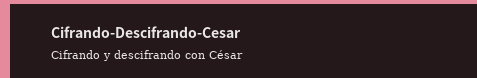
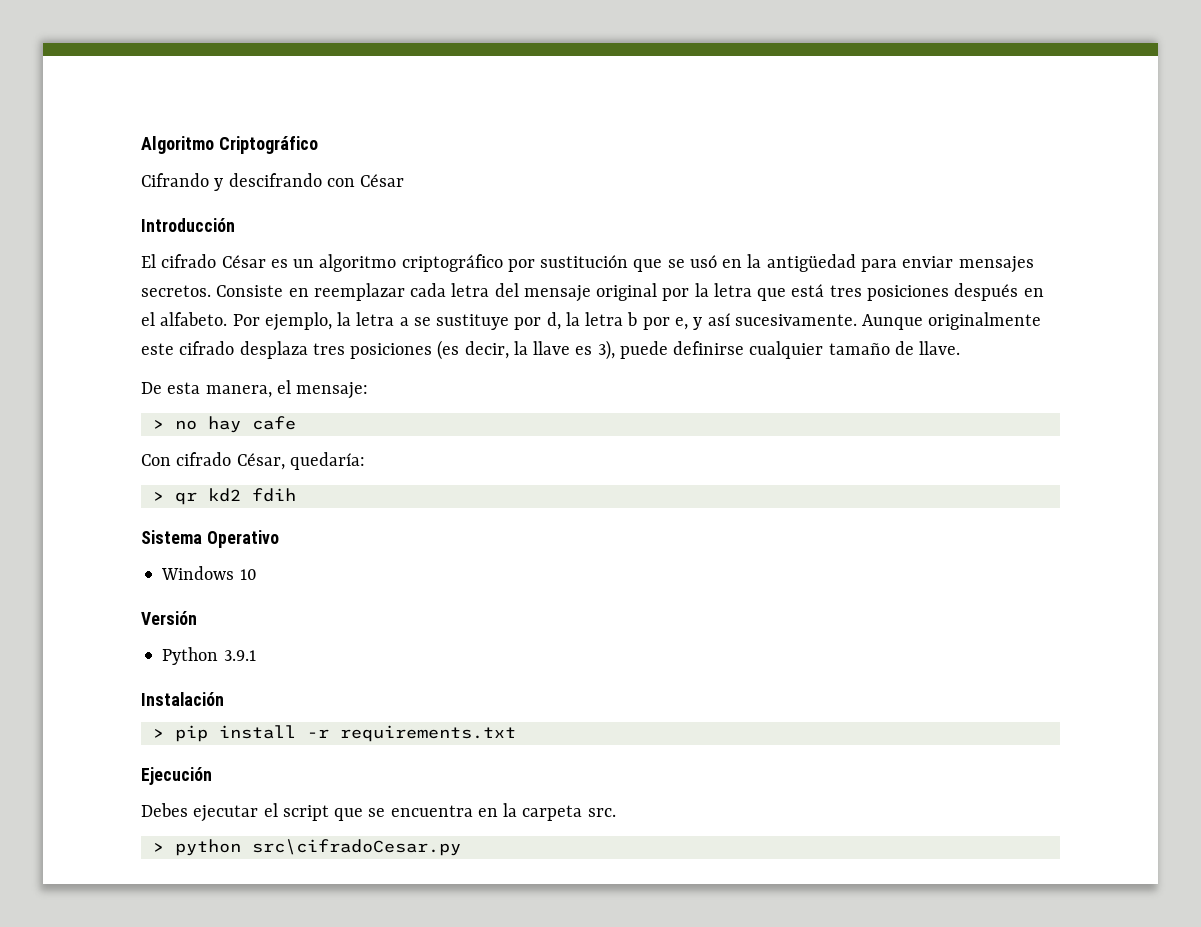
- Cifrando-Descifrando-Cesar
+ Algoritmo Criptográfico
+ Introducción
+ El cifrado César es un algoritmo criptográfico por sustitución que se usó en la antigüedad para enviar mensajes secretos. Consiste en reemplazar cada letra del mensaje original por la letra que está tres posiciones después en el alfabeto. Por ejemplo, la letra a se sustituye por d, la letra b por e, y así sucesivamente. Aunque originalmente este cifrado desplaza tres posiciones (es decir, la llave es 3), puede definirse cualquier tamaño de llave.
+ De esta manera, el mensaje:
+ > no hay cafe
+ Con cifrado César, quedaría:
+ > qr kd2 fdih
+ Sistema Operativo
+ Windows 10
+ Versión
+ Python 3.9.1
+ Instalación
+ > pip install -r requirements.txt
+ Ejecución
+ Debes ejecutar el script que se encuentra en la carpeta src.
+ > python src\cifradoCesar.py

